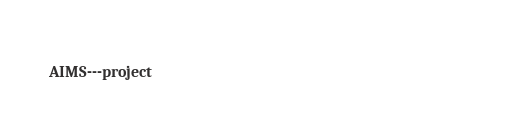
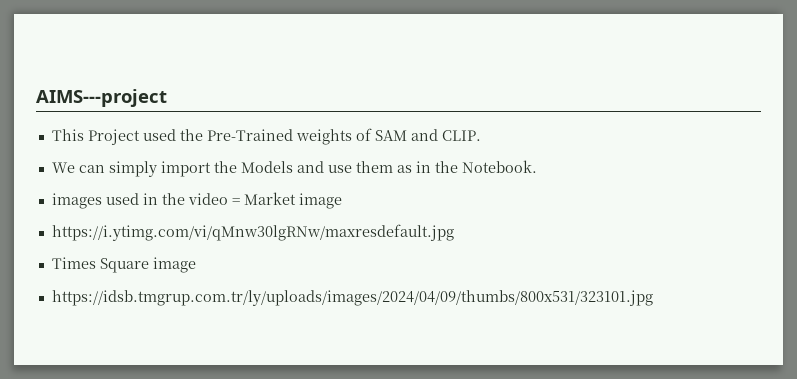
+ This Project used the Pre-Trained weights of SAM and CLIP.
+ We can simply import the Models and use them as in the Notebook.
+ images used in the video = Market image
+ https://i.ytimg.com/vi/qMnw30lgRNw/maxresdefault.jpg
+ Times Square image
+ https://idsb.tmgrup.com.tr/ly/uploads/images/2024/04/09/thumbs/800x531/323101.jpg

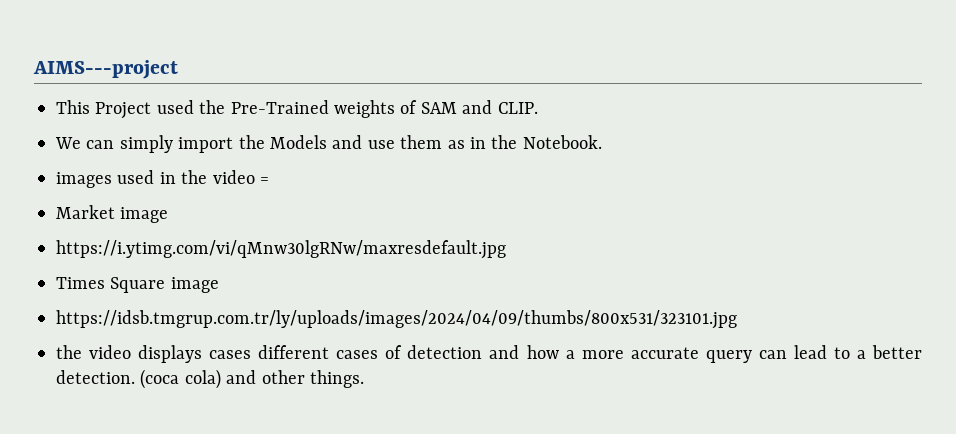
- images used in the video = Market image
+ images used in the video =
+ Market image
+ the video displays cases different cases of detection and how a more accurate query can lead to a better detection. (coca cola) and other things.

